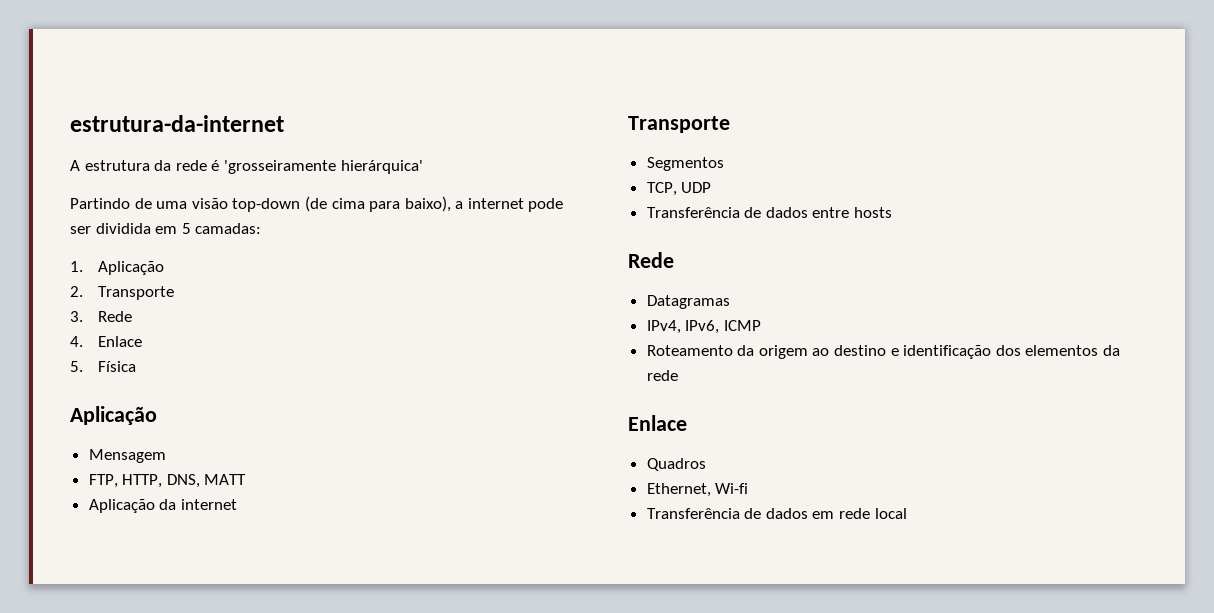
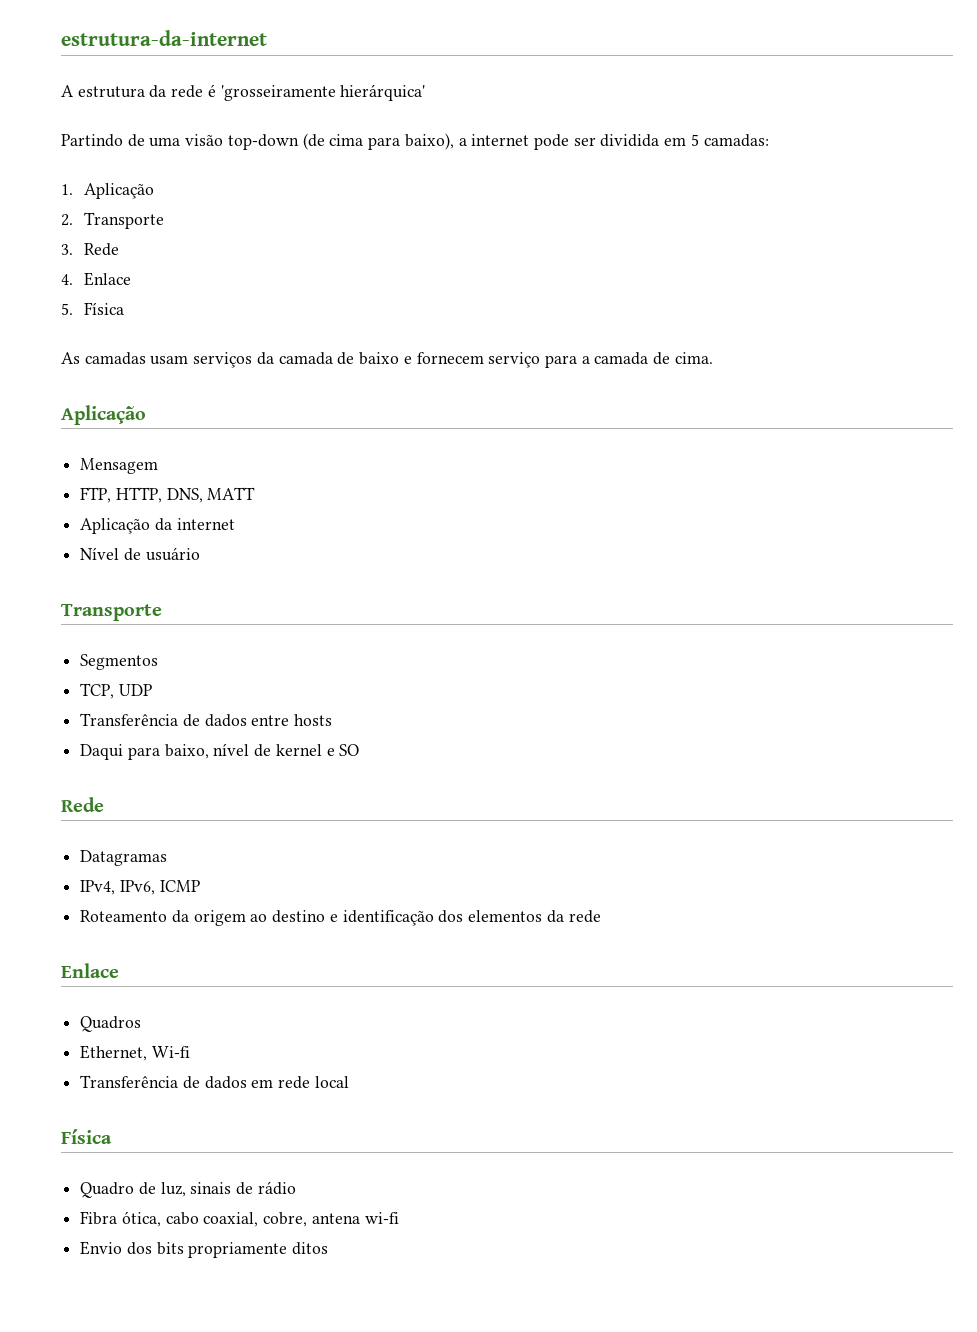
+ As camadas usam serviços da camada de baixo e fornecem serviço para a camada de cima.
+ Nível de usuário
+ Daqui para baixo, nível de kernel e SO
  Transferência de dados em rede local
+ Física
+ Quadro de luz, sinais de rádio
+ Fibra ótica, cabo coaxial, cobre, antena wi-fi
+ Envio dos bits propriamente ditos

